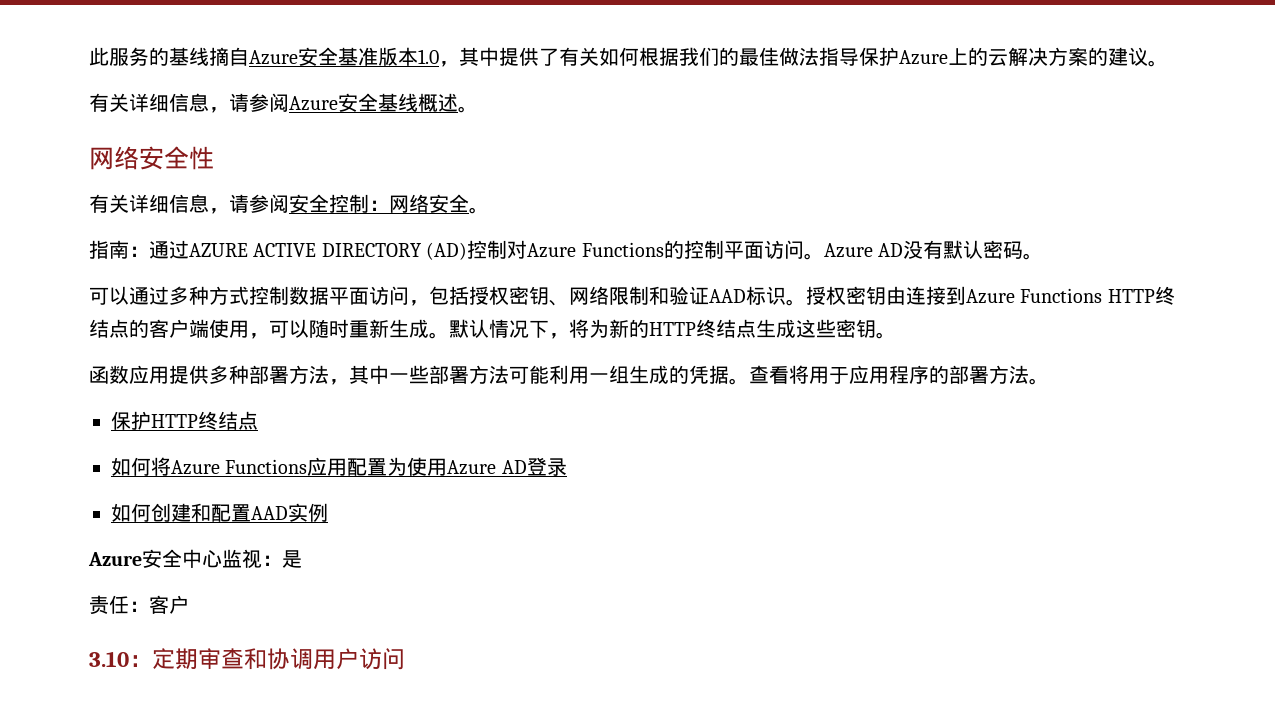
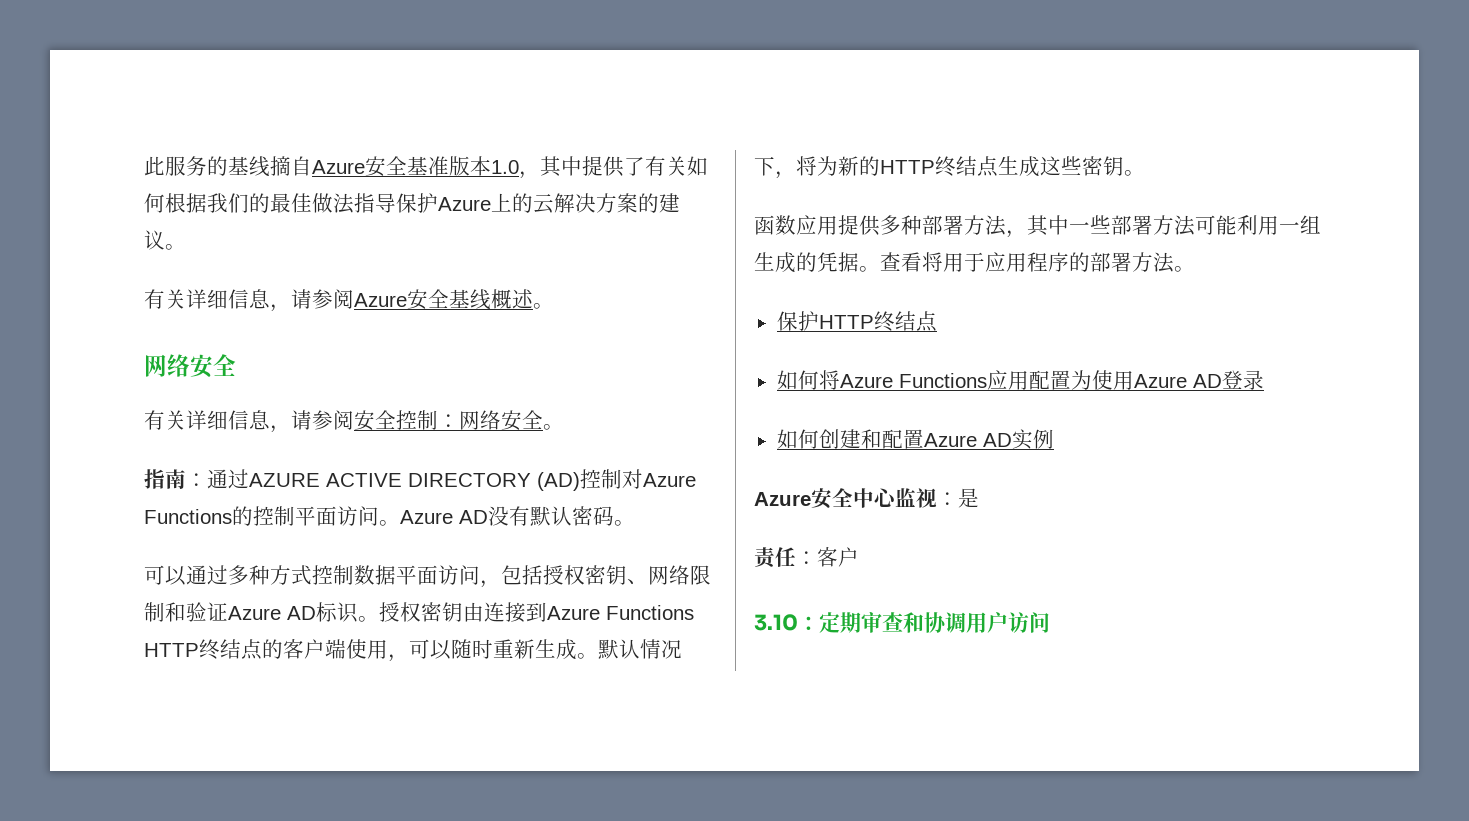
  有关详细信息，请参阅Azure安全基线概述。
- 网络安全性
+ 网络安全
- 可以通过多种方式控制数据平面访问，包括授权密钥、网络限制和验证AAD标识。
+ 可以通过多种方式控制数据平面访问，包括授权密钥、网络限制和验证Azure AD标识。
- 如何创建和配置AAD实例
+ 如何创建和配置Azure AD实例

